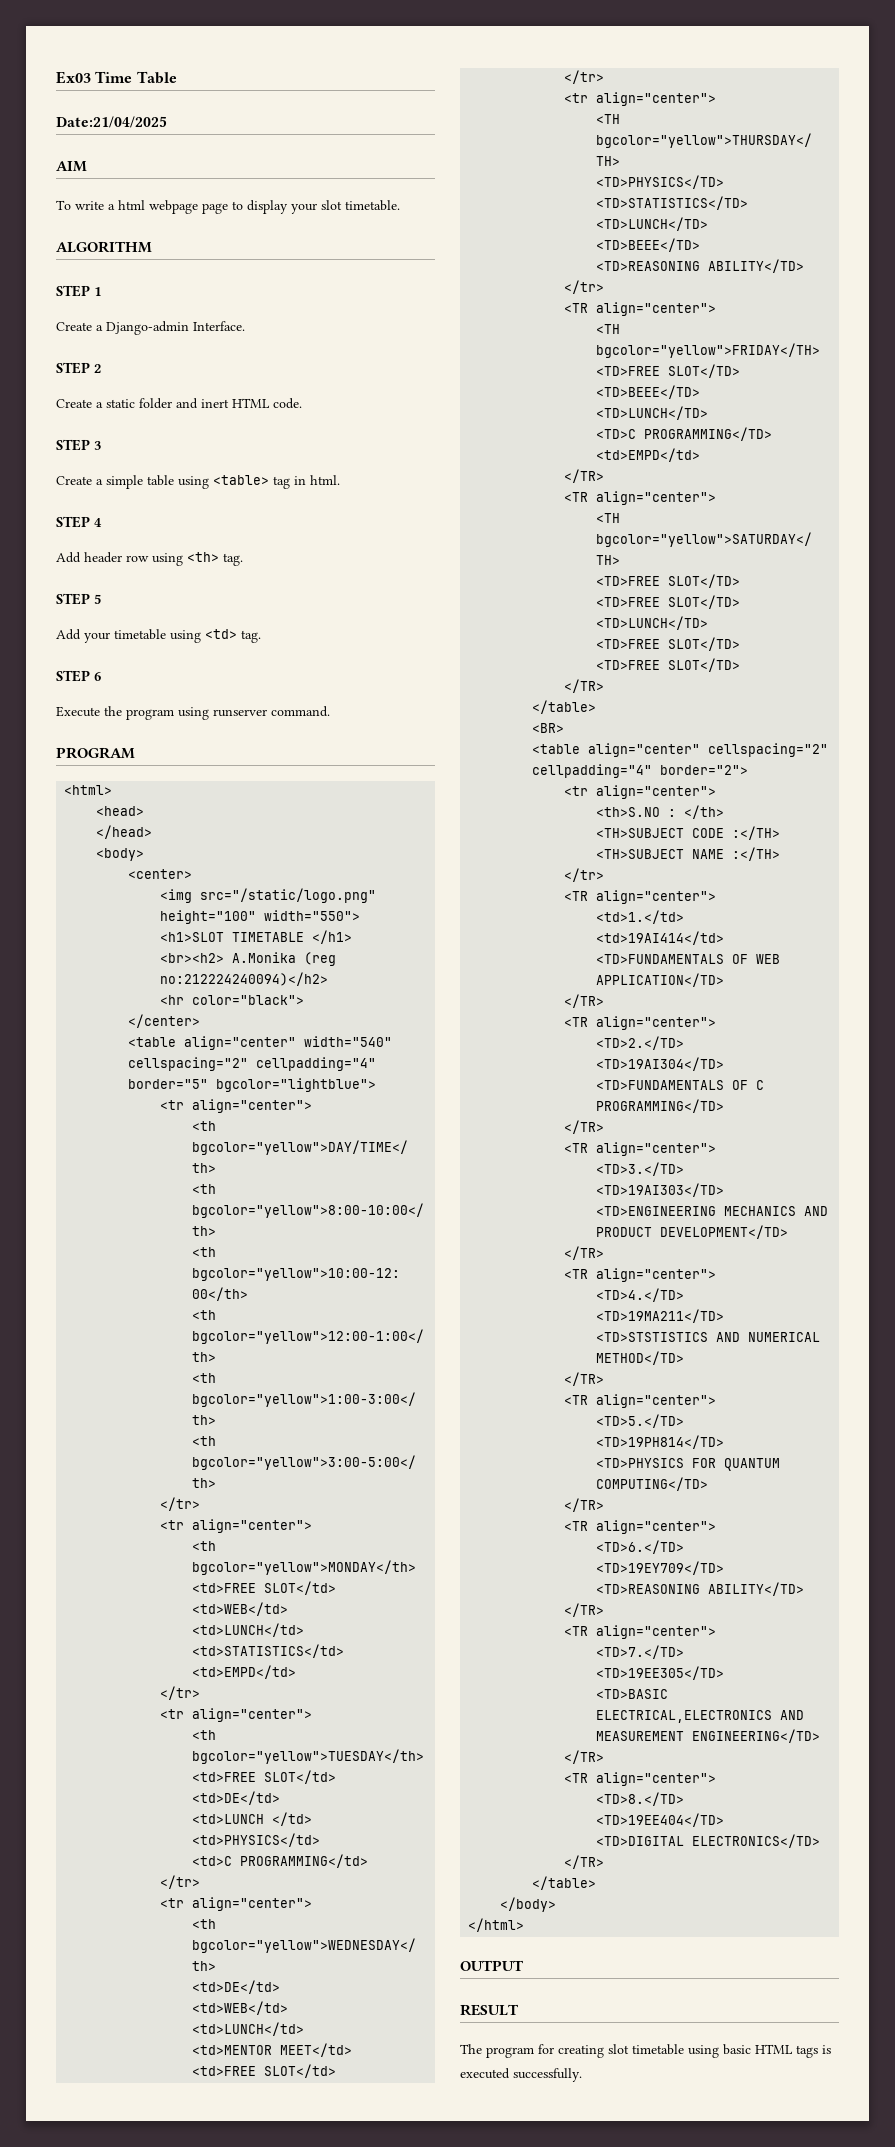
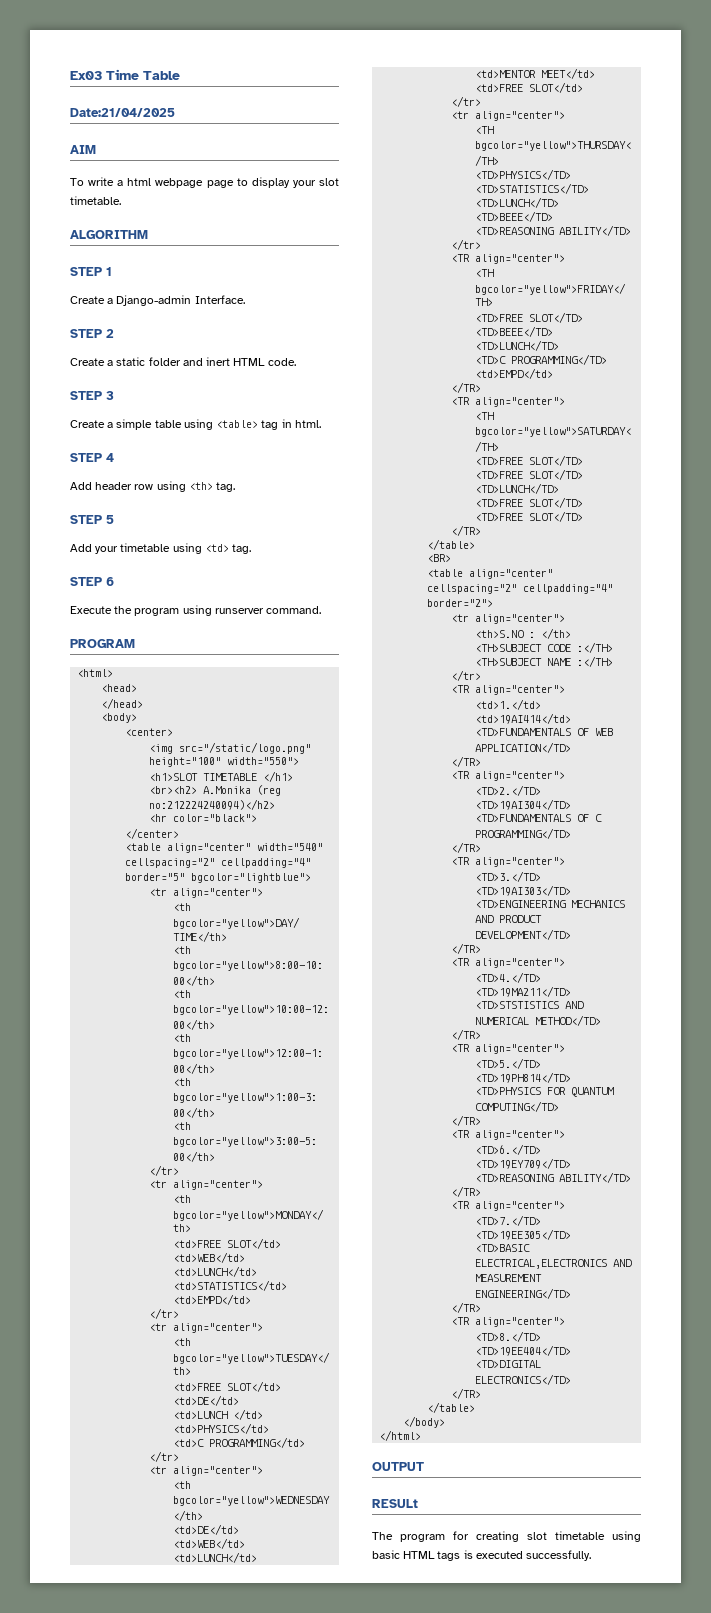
- RESULT
+ RESULt

